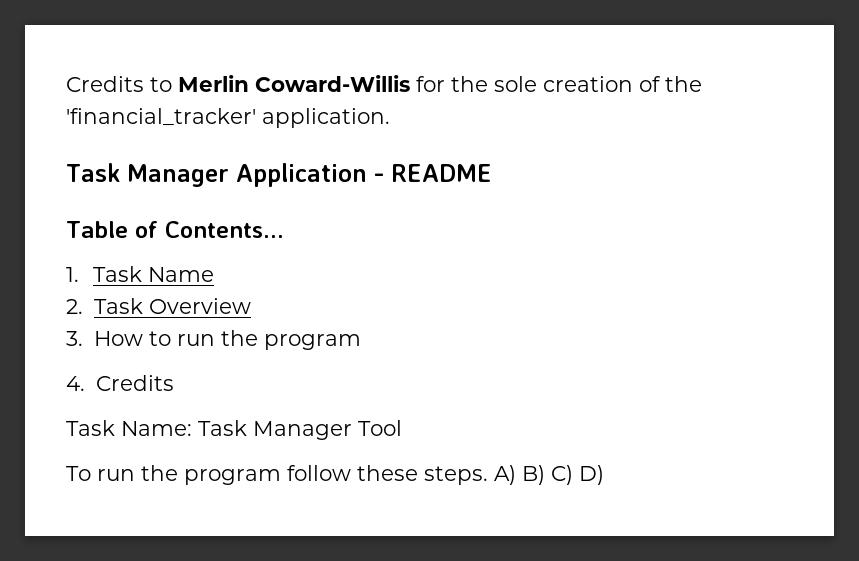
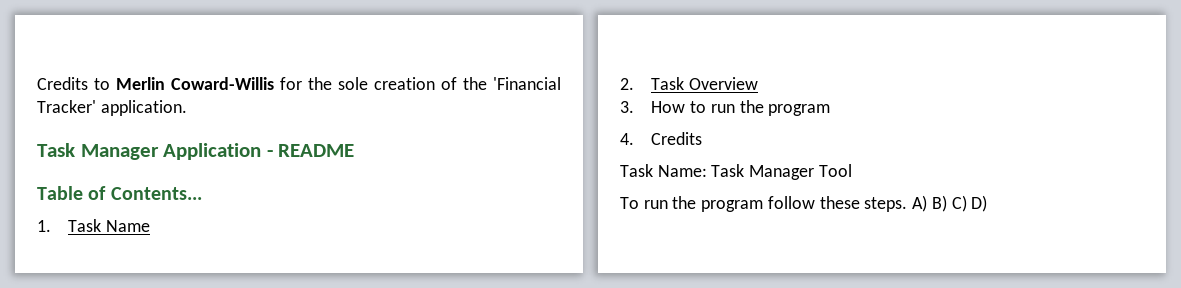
- Credits to Merlin Coward-Willis for the sole creation of the 'financial_tracker' application.
+ Credits to Merlin Coward-Willis for the sole creation of the 'Financial Tracker' application.

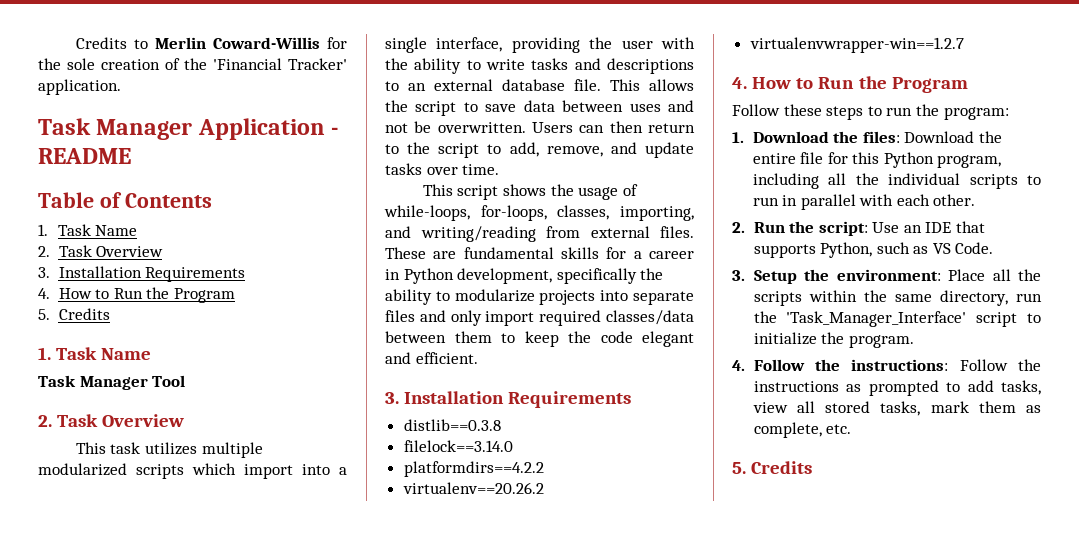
- Table of Contents...
+ Table of Contents
  1. Task Name
  2. Task Overview
- 3. How to run the program
- 4. Credits
- Task Name: Task Manager Tool
- To run the program follow these steps. A) B) C) D)
+ 3. Installation Requirements
+ 4. How to Run the Program
+ 5. Credits
+ 1. Task Name
+ Task Manager Tool
+ 2. Task Overview
+ This task utilizes multiple modularized scripts which import into a single interface, providing the user with the ability to write tasks and descriptions to an external database file. This allows the script to save data between uses and not be overwritten. Users can then return to the script to add, remove, and update tasks over time.
+ This script shows the usage of while-loops, for-loops, classes, importing, and writing/reading from external files. These are fundamental skills for a career in Python development, specifically the ability to modularize projects into separate files and only import required classes/data between them to keep the code elegant and efficient.
+ 3. Installation Requirements
+ distlib==0.3.8
+ filelock==3.14.0
+ platformdirs==4.2.2
+ virtualenv==20.26.2
+ virtualenvwrapper-win==1.2.7
+ 4. How to Run the Program
+ Follow these steps to run the program:
+ 1. Download the files: Download the entire file for this Python program, including all the individual scripts to run in parallel with each other.
+ 2. Run the script: Use an IDE that supports Python, such as VS Code.
+ 3. Setup the environment: Place all the scripts within the same directory, run the 'Task_Manager_Interface' script to initialize the program.
+ 4. Follow the instructions: Follow the instructions as prompted to add tasks, view all stored tasks, mark them as complete, etc.
+ 5. Credits

